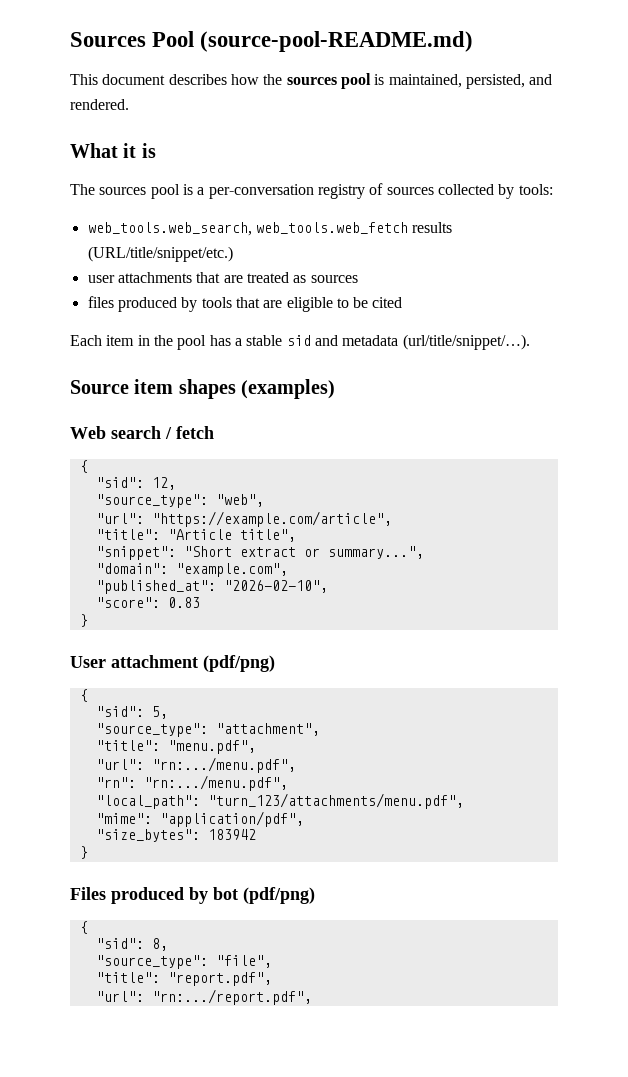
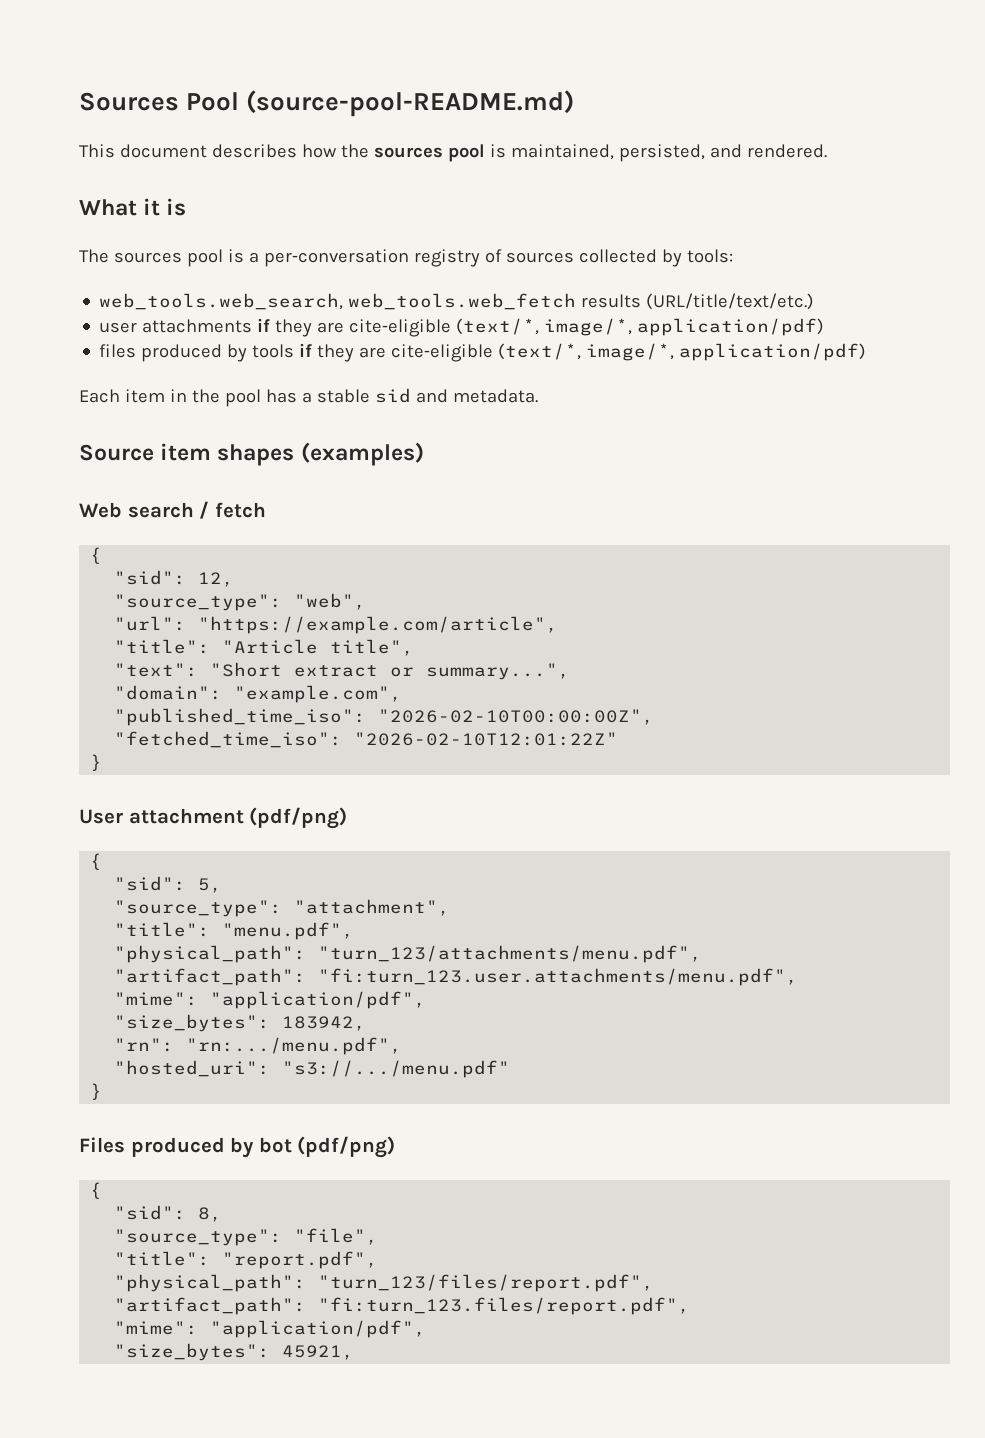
- web_tools.web_search, web_tools.web_fetch results (URL/title/snippet/etc.)
+ web_tools.web_search, web_tools.web_fetch results (URL/title/text/etc.)
- user attachments that are treated as sources
- files produced by tools that are eligible to be cited
+ user attachments if they are cite‑eligible (text/*, image/*, application/pdf)
+ files produced by tools if they are cite‑eligible (text/*, image/*, application/pdf)
- Each item in the pool has a stable sid and metadata (url/title/snippet/…).
+ Each item in the pool has a stable sid and metadata.
- "snippet": "Short extract or summary...",
+ "text": "Short extract or summary...",
- "published_at": "2026-02-10",
- "score": 0.83
+ "published_time_iso": "2026-02-10T00:00:00Z",
+ "fetched_time_iso": "2026-02-10T12:01:22Z"
- "url": "rn:.../menu.pdf",
+ "physical_path": "turn_123/attachments/menu.pdf",
+ "artifact_path": "fi:turn_123.user.attachments/menu.pdf",
+ "mime": "application/pdf",
+ "size_bytes": 183942,
  "rn": "rn:.../menu.pdf",
- "local_path": "turn_123/attachments/menu.pdf",
- "mime": "application/pdf",
- "size_bytes": 183942
+ "hosted_uri": "s3://.../menu.pdf"
- "url": "rn:.../report.pdf",
+ "physical_path": "turn_123/files/report.pdf",
+ "artifact_path": "fi:turn_123.files/report.pdf",
+ "mime": "application/pdf",
+ "size_bytes": 45921,

